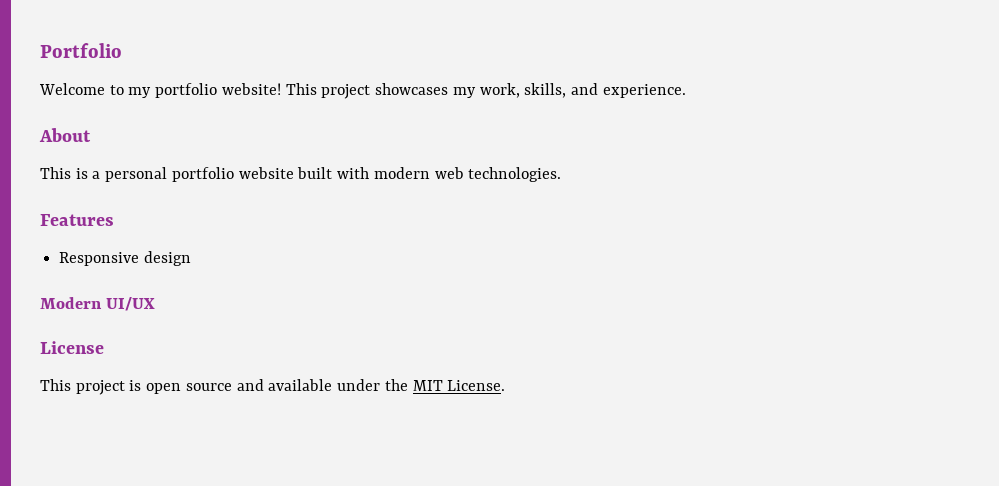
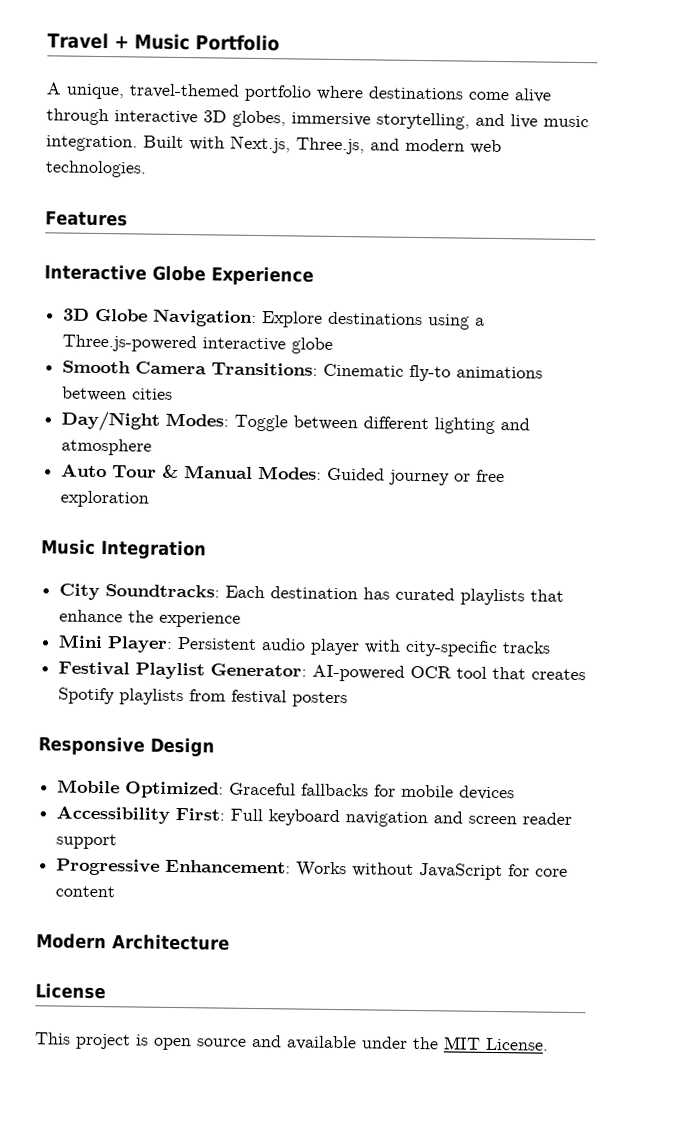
- Portfolio
- Welcome to my portfolio website! This project showcases my work, skills, and experience.
- About
- This is a personal portfolio website built with modern web technologies.
+ Travel + Music Portfolio
+ A unique, travel-themed portfolio where destinations come alive through interactive 3D globes, immersive storytelling, and live music integration. Built with Next.js, Three.js, and modern web technologies.
  Features
- Responsive design
+ Interactive Globe Experience
+ 3D Globe Navigation: Explore destinations using a Three.js-powered interactive globe
+ Smooth Camera Transitions: Cinematic fly-to animations between cities
+ Day/Night Modes: Toggle between different lighting and atmosphere
+ Auto Tour & Manual Modes: Guided journey or free exploration
+ Music Integration
+ City Soundtracks: Each destination has curated playlists that enhance the experience
+ Mini Player: Persistent audio player with city-specific tracks
+ Festival Playlist Generator: AI-powered OCR tool that creates Spotify playlists from festival posters
+ Responsive Design
+ Mobile Optimized: Graceful fallbacks for mobile devices
+ Accessibility First: Full keyboard navigation and screen reader support
+ Progressive Enhancement: Works without JavaScript for core content
- Modern UI/UX
+ Modern Architecture

